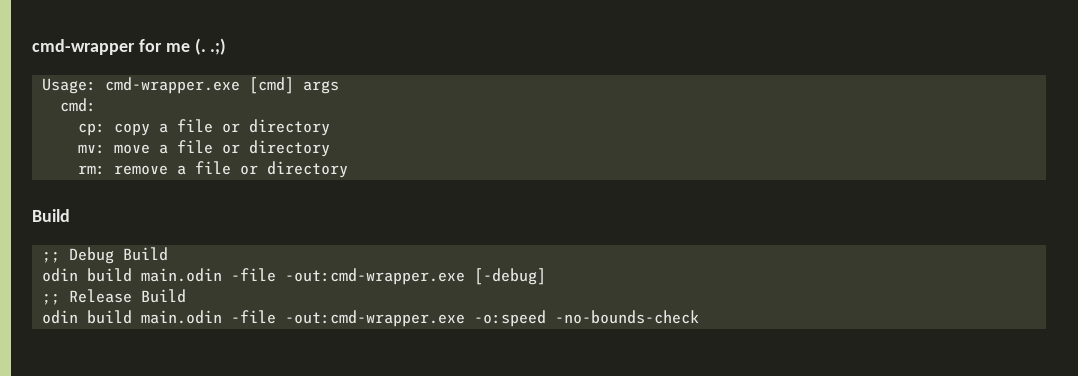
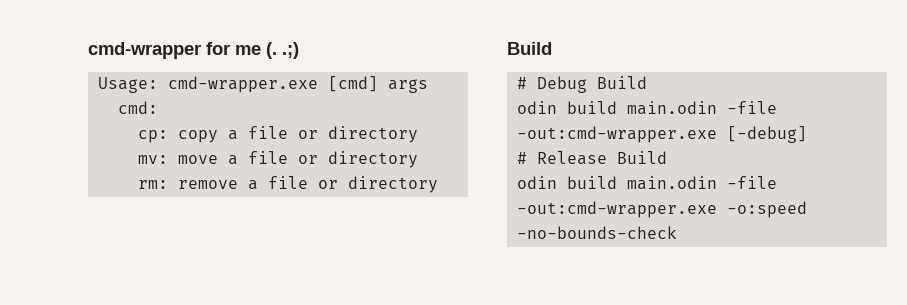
- ;; Debug Build
+ # Debug Build
- ;; Release Build
+ # Release Build

